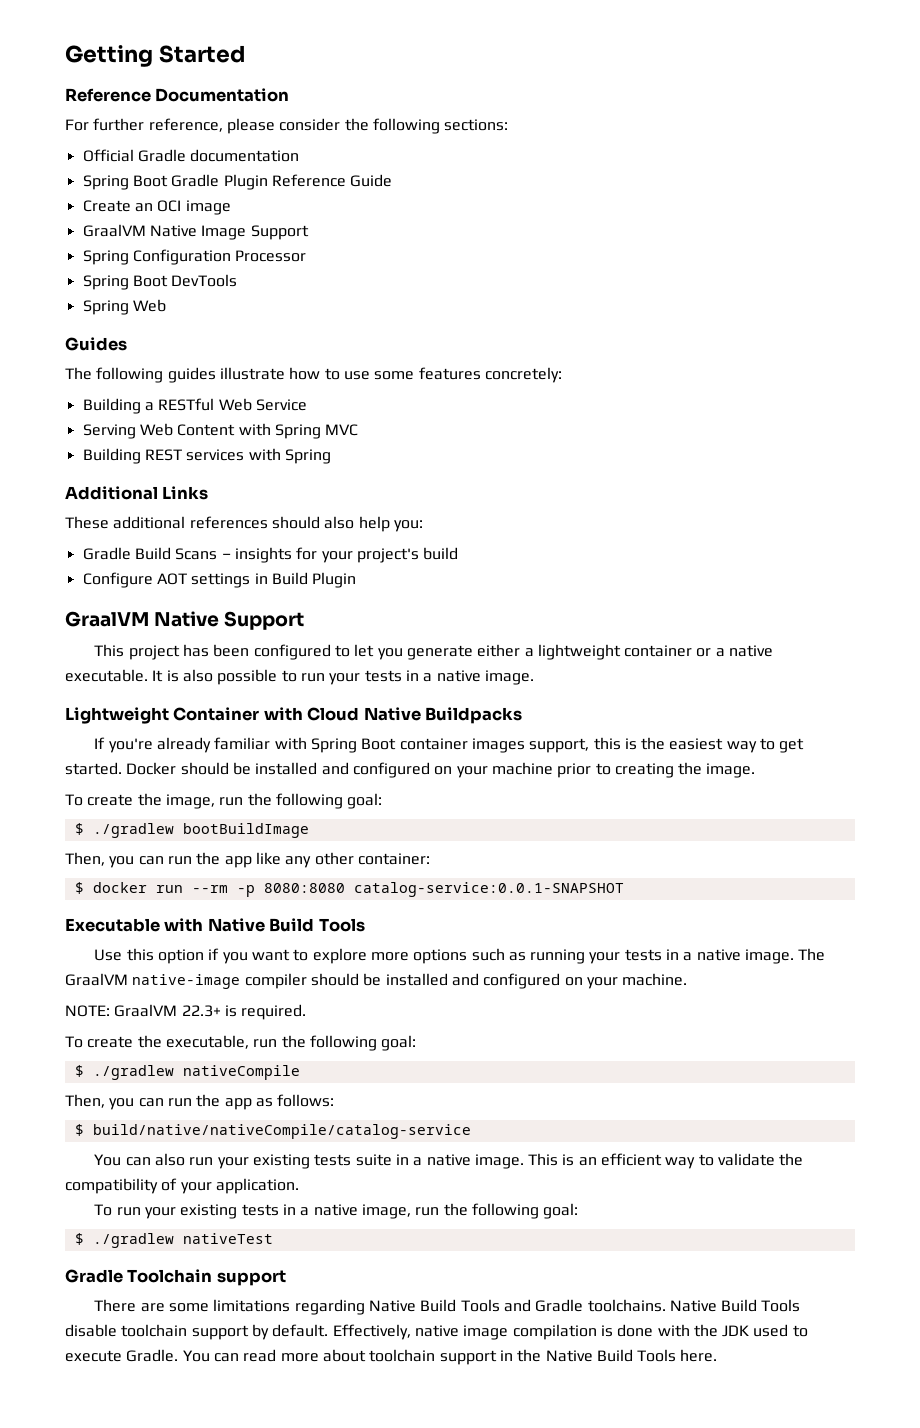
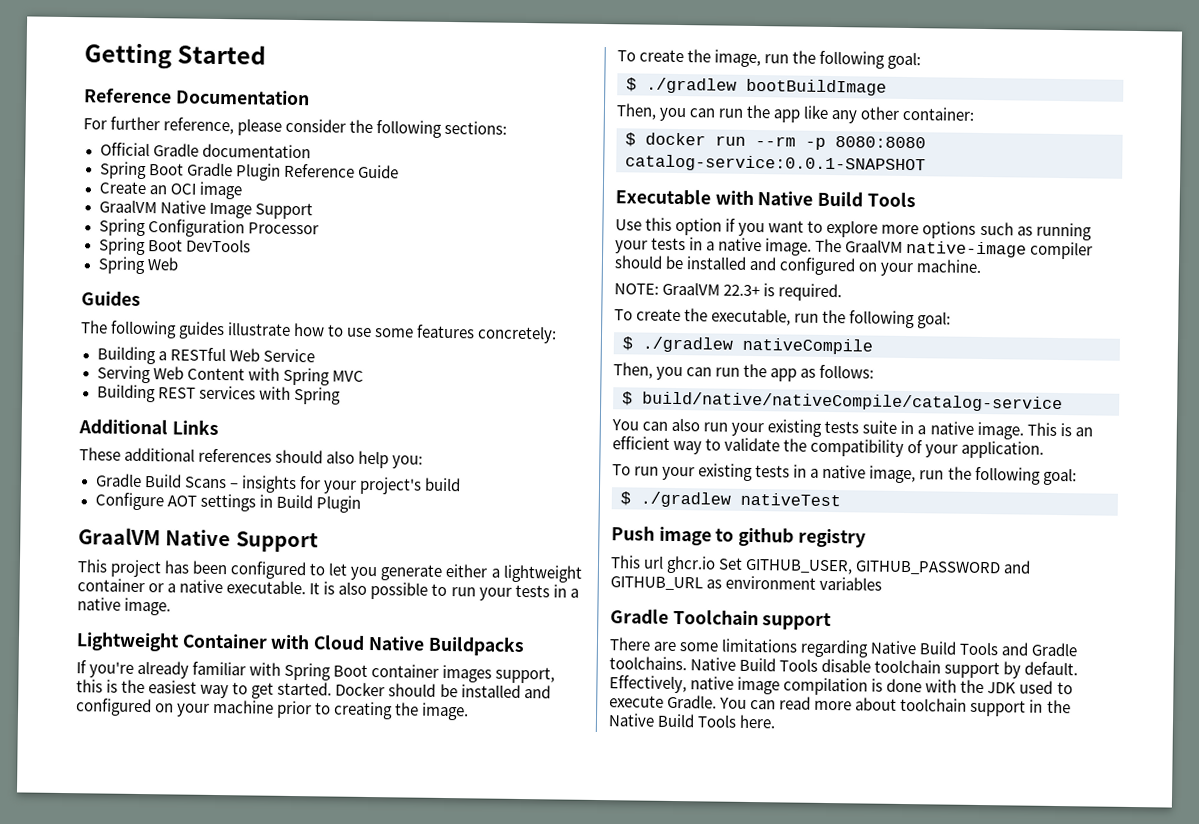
+ Push image to github registry
+ This url ghcr.io Set GITHUB_USER, GITHUB_PASSWORD and GITHUB_URL as environment variables

